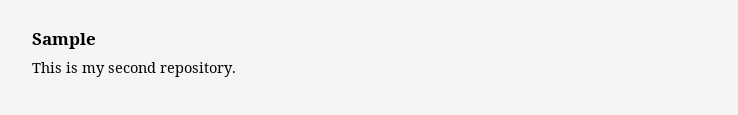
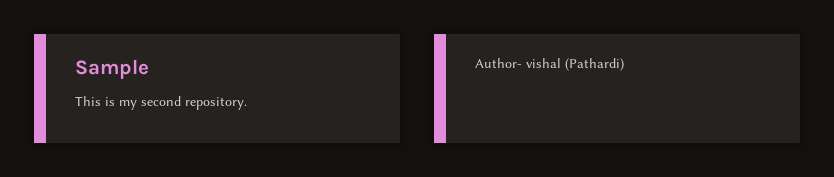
+ Author- vishal (Pathardi)

